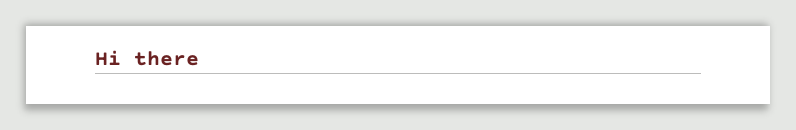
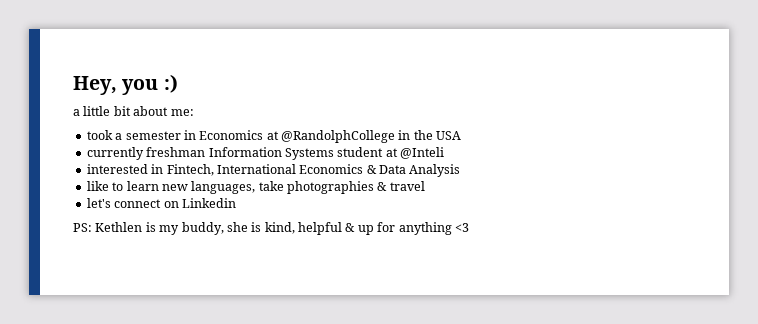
- Hi there
+ Hey, you :)
+ a little bit about me:
+ took a semester in Economics at @RandolphCollege in the USA
+ currently freshman Information Systems student at @Inteli
+ interested in Fintech, International Economics & Data Analysis
+ like to learn new languages, take photographies & travel
+ let's connect on Linkedin
+ PS: Kethlen is my buddy, she is kind, helpful & up for anything <3

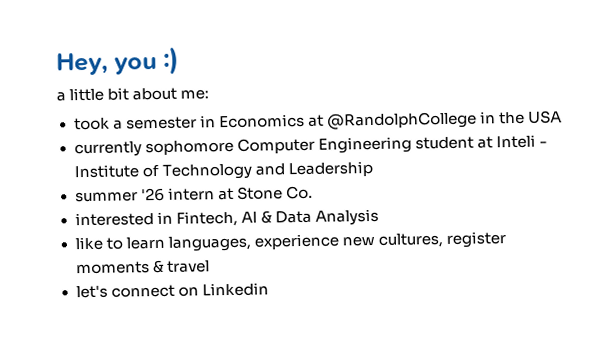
- currently freshman Information Systems student at @Inteli
+ currently sophomore Computer Engineering student at Inteli - Institute of Technology and Leadership
+ summer '26 intern at Stone Co.
- interested in Fintech, International Economics & Data Analysis
+ interested in Fintech, AI & Data Analysis
- like to learn new languages, take photographies & travel
+ like to learn languages, experience new cultures, register moments & travel
- PS: Kethlen is my buddy, she is kind, helpful & up for anything <3

